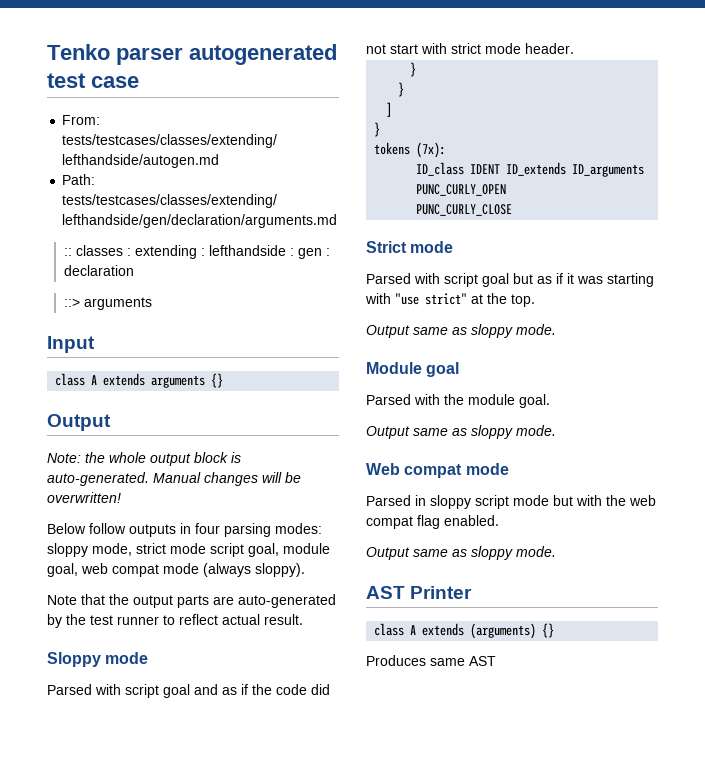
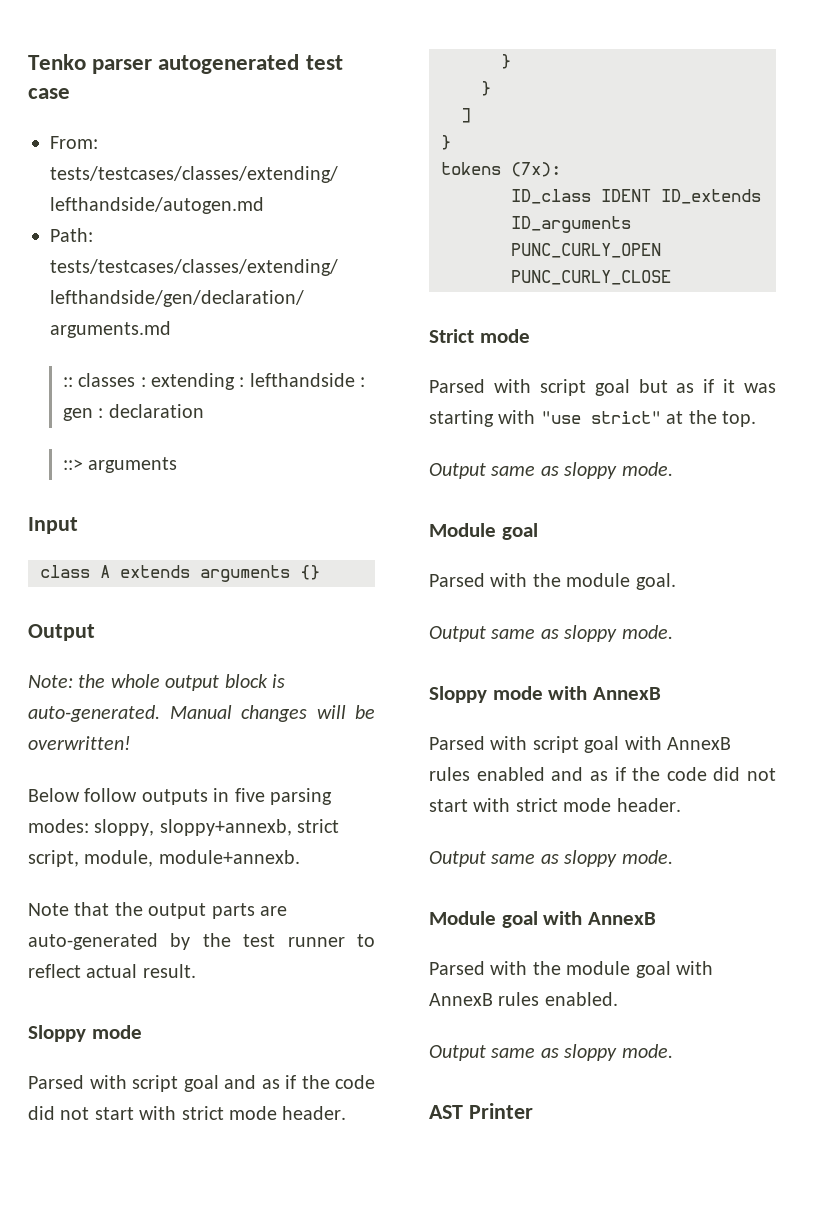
- Below follow outputs in four parsing modes: sloppy mode, strict mode script goal, module goal, web compat mode (always sloppy).
+ Below follow outputs in five parsing modes: sloppy, sloppy+annexb, strict script, module, module+annexb.
- Web compat mode
- Parsed in sloppy script mode but with the web compat flag enabled.
+ Sloppy mode with AnnexB
+ Parsed with script goal with AnnexB rules enabled and as if the code did not start with strict mode header.
+ Output same as sloppy mode.
+ Module goal with AnnexB
+ Parsed with the module goal with AnnexB rules enabled.
- class A extends (arguments) {}
- Produces same AST

